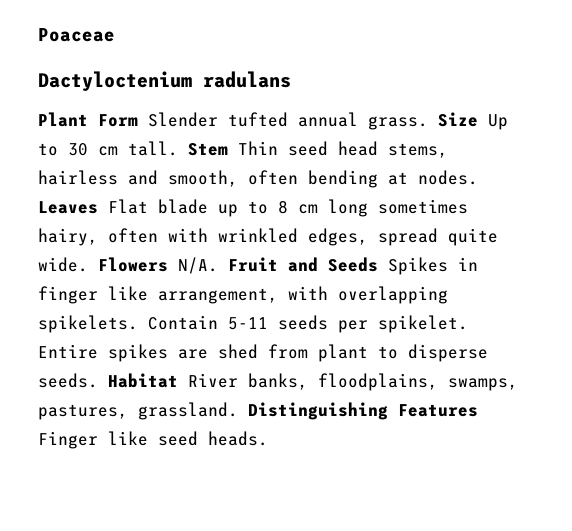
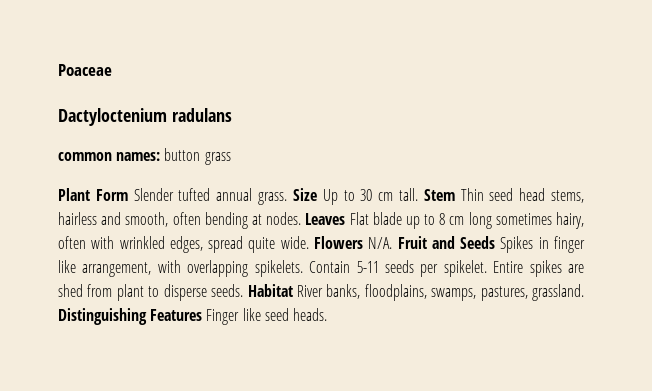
+ common names: button grass

